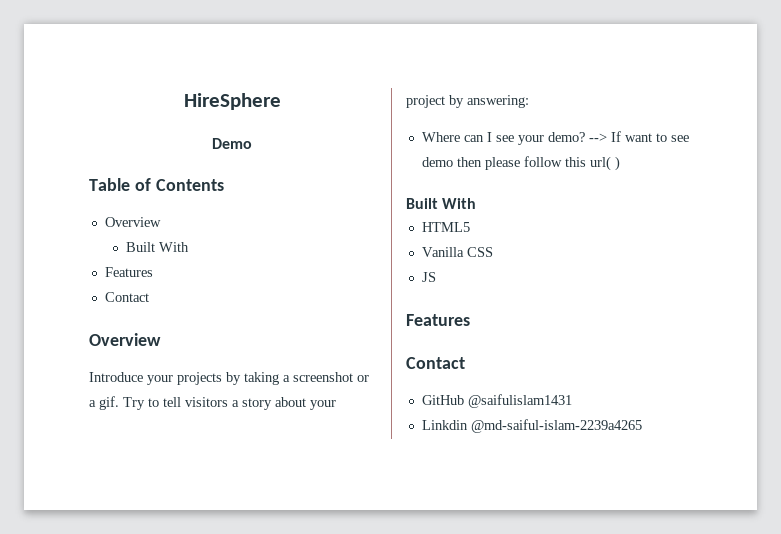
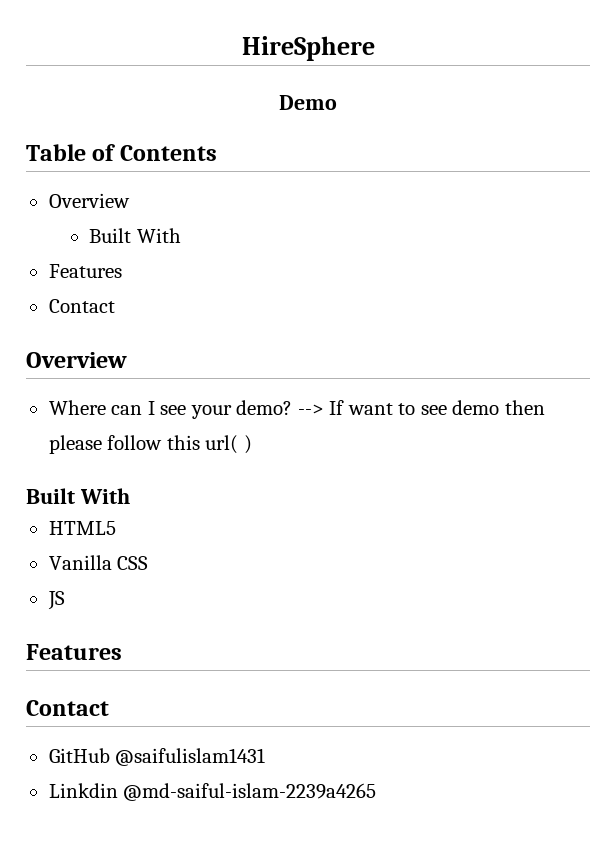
- Introduce your projects by taking a screenshot or a gif. Try to tell visitors a story about your project by answering:

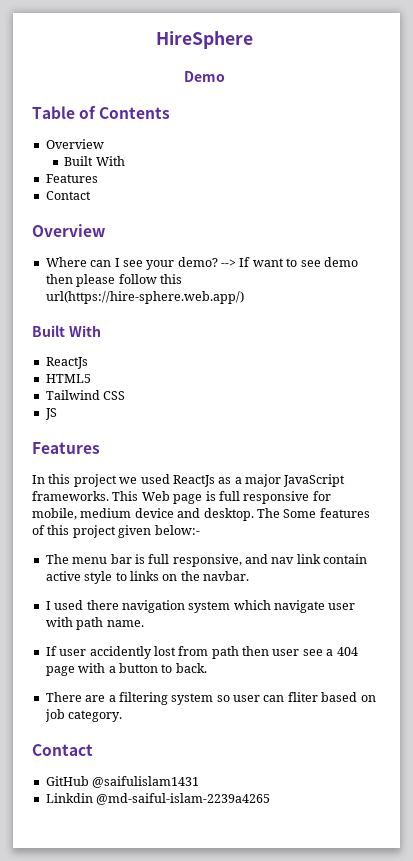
- --> If want to see demo then please follow this url( )
+ --> If want to see demo then please follow this url(https://hire-sphere.web.app/)
  Built With
+ ReactJs
- Vanilla CSS
+ Tailwind CSS
+ In this project we used ReactJs as a major JavaScript frameworks. This Web page is full responsive for mobile, medium device and desktop. The Some features of this project given below:-
+ The menu bar is full responsive, and nav link contain active style to links on the navbar.
+ I used there navigation system which navigate user with path name.
+ If user accidently lost from path then user see a 404 page with a button to back.
+ There are a filtering system so user can fliter based on job category.

